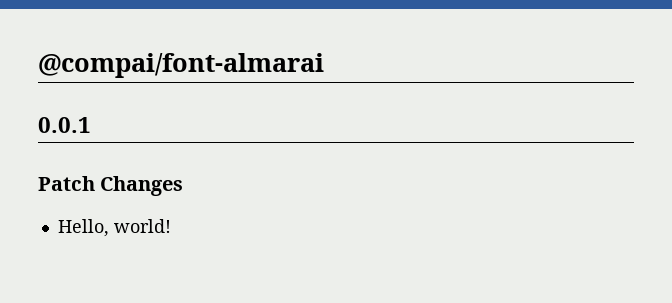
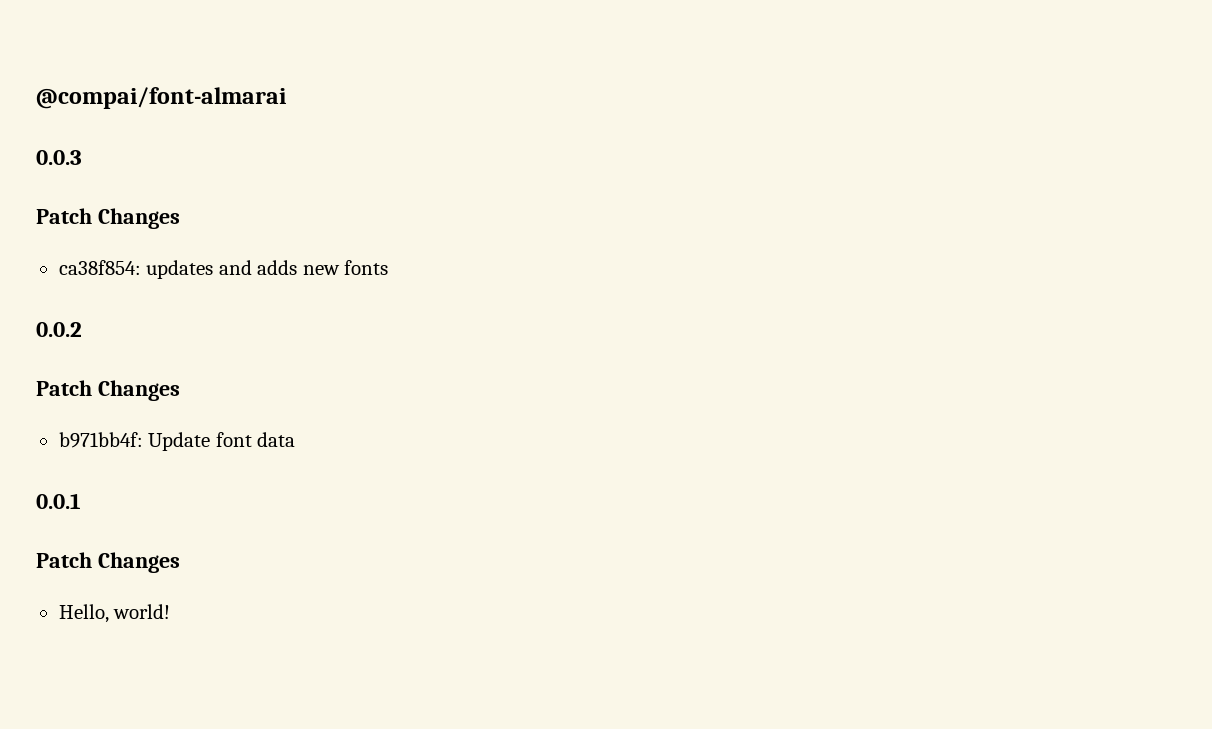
+ 0.0.3
+ Patch Changes
+ ca38f854: updates and adds new fonts
+ 0.0.2
+ Patch Changes
+ b971bb4f: Update font data

